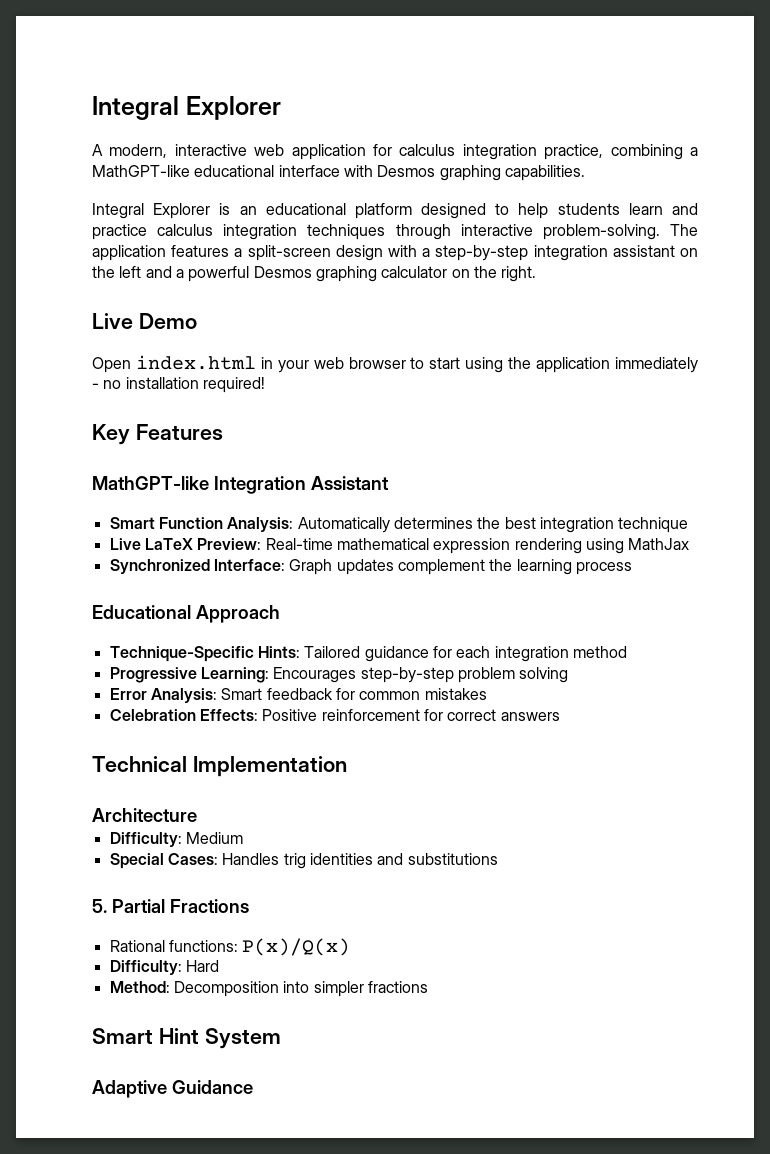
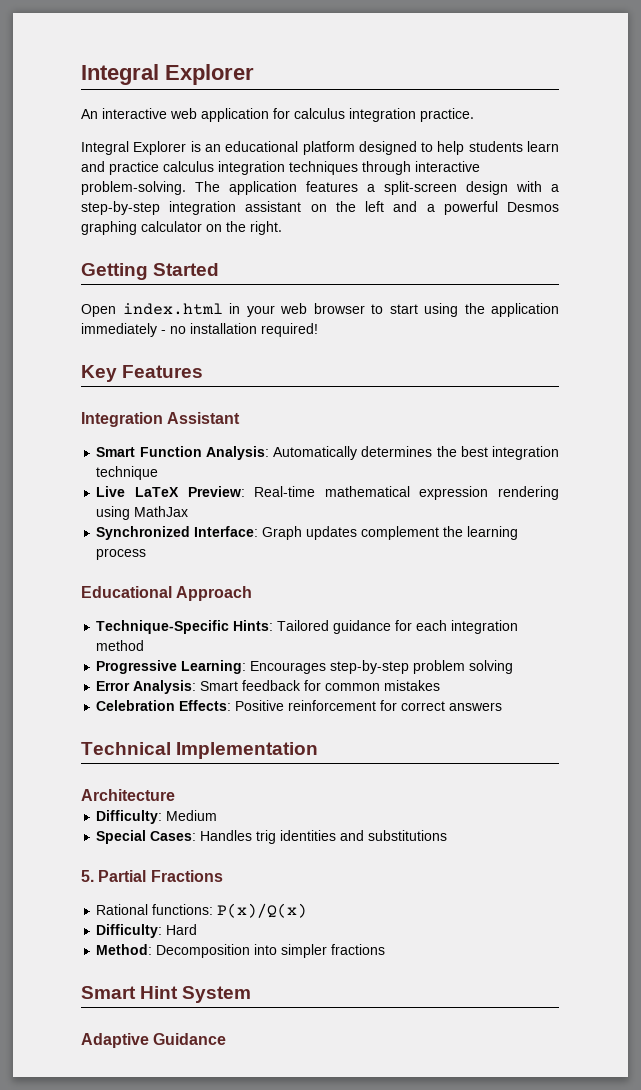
- A modern, interactive web application for calculus integration practice, combining a MathGPT-like educational interface with Desmos graphing capabilities.
+ An interactive web application for calculus integration practice.
- Live Demo
+ Getting Started
- MathGPT-like Integration Assistant
+ Integration Assistant

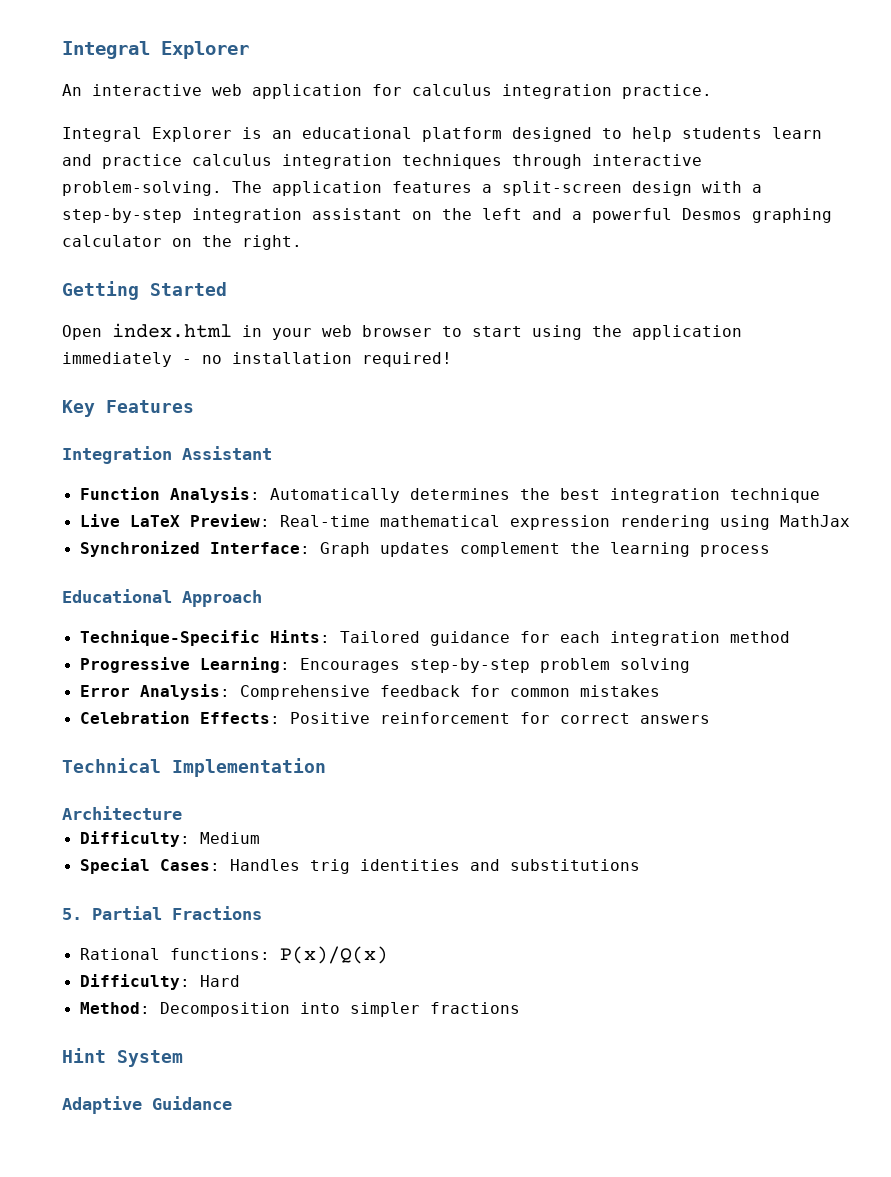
- Smart Function Analysis: Automatically determines the best integration technique
+ Function Analysis: Automatically determines the best integration technique
- Error Analysis: Smart feedback for common mistakes
+ Error Analysis: Comprehensive feedback for common mistakes
- Smart Hint System
+ Hint System

